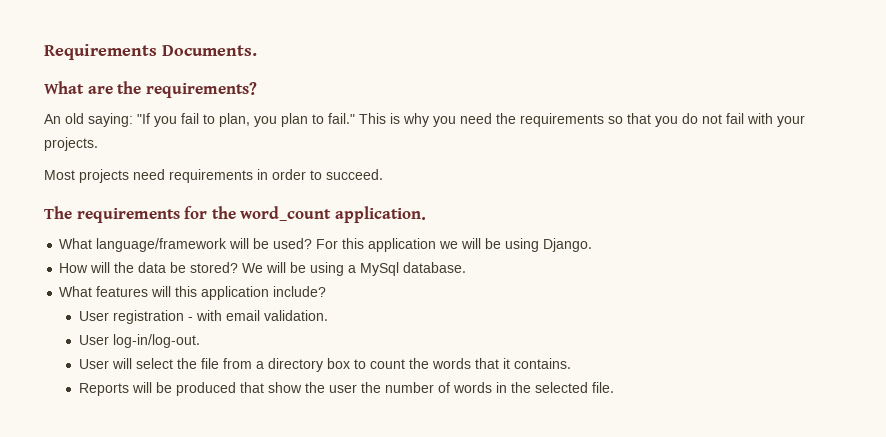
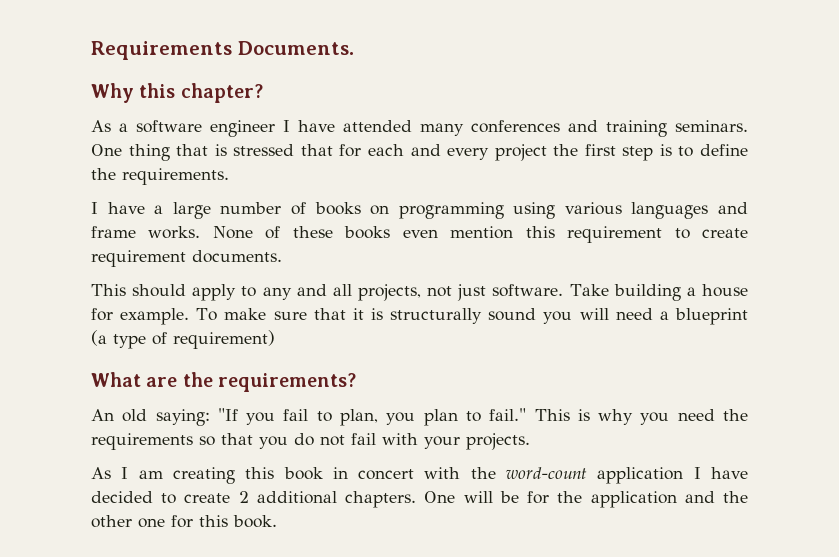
+ Why this chapter?
+ As a software engineer I have attended many conferences and training seminars. One thing that is stressed that for each and every project the first step is to define the requirements.
+ I have a large number of books on programming using various languages and frame works. None of these books even mention this requirement to create requirement documents.
+ This should apply to any and all projects, not just software. Take building a house for example. To make sure that it is structurally sound you will need a blueprint (a type of requirement)
- Most projects need requirements in order to succeed.
- The requirements for the word_count application.
- What language/framework will be used? For this application we will be using Django.
- How will the data be stored? We will be using a MySql database.
- What features will this application include?
- User registration - with email validation.
- User log-in/log-out.
- User will select the file from a directory box to count the words that it contains.
- Reports will be produced that show the user the number of words in the selected file.
+ As I am creating this book in concert with the word-count application I have decided to create 2 additional chapters. One will be for the application and the other one for this book.

